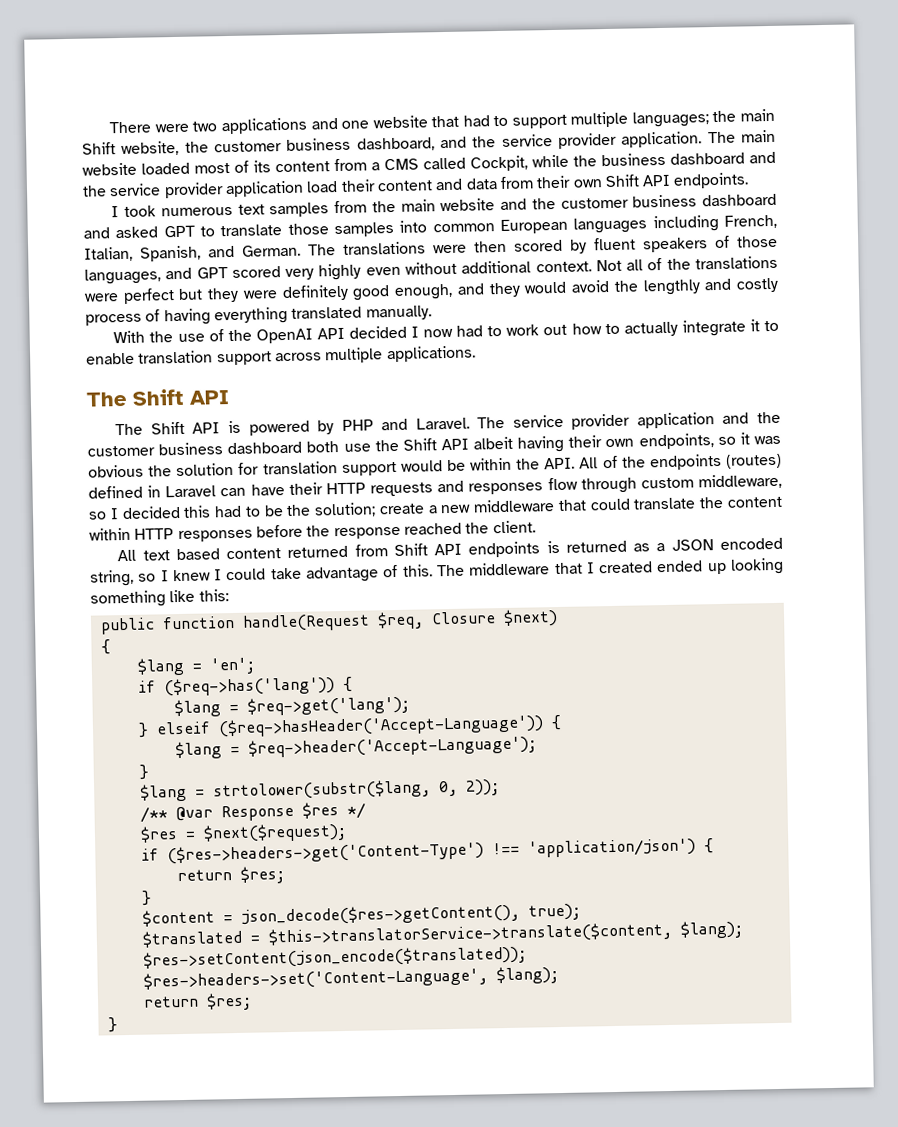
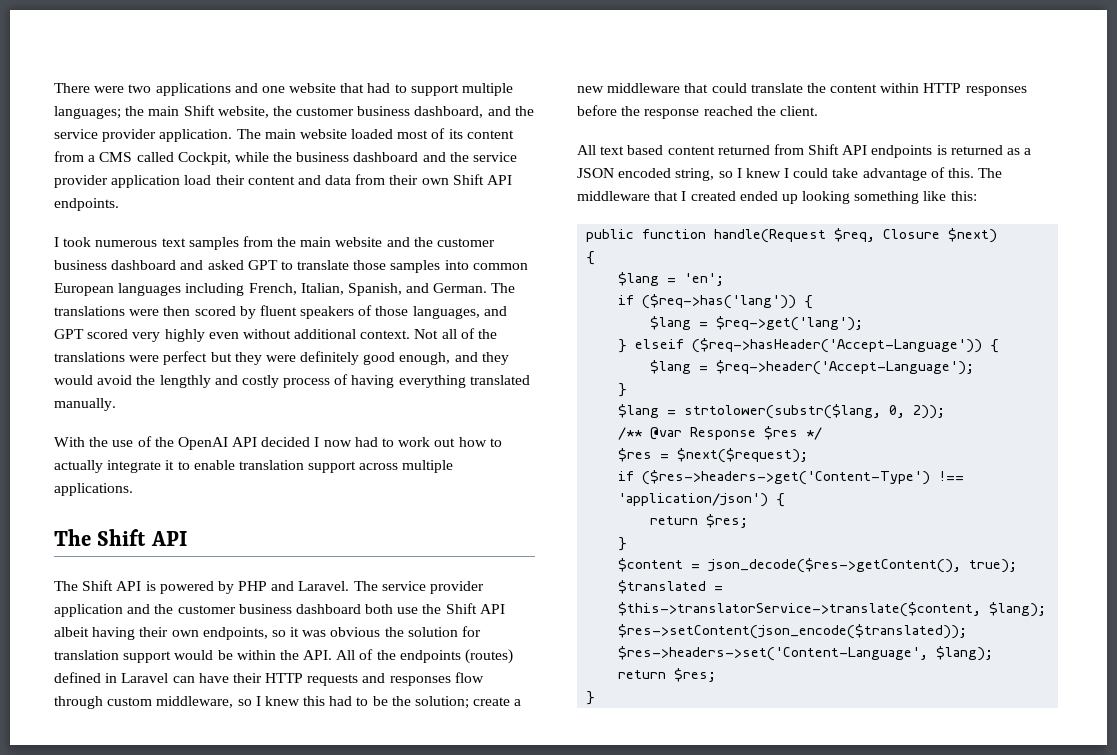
- The service provider application and the customer business dashboard both use the Shift API albeit having their own endpoints, so it was obvious the solution for translation support would be within the API. All of the endpoints (routes) defined in Laravel can have their HTTP requests and responses flow through custom middleware, so I decided this had to be the solution;
+ The service provider application and the customer business dashboard both use the Shift API albeit having their own endpoints, so it was obvious the solution for translation support would be within the API. All of the endpoints (routes) defined in Laravel can have their HTTP requests and responses flow through custom middleware, so I knew this had to be the solution;

